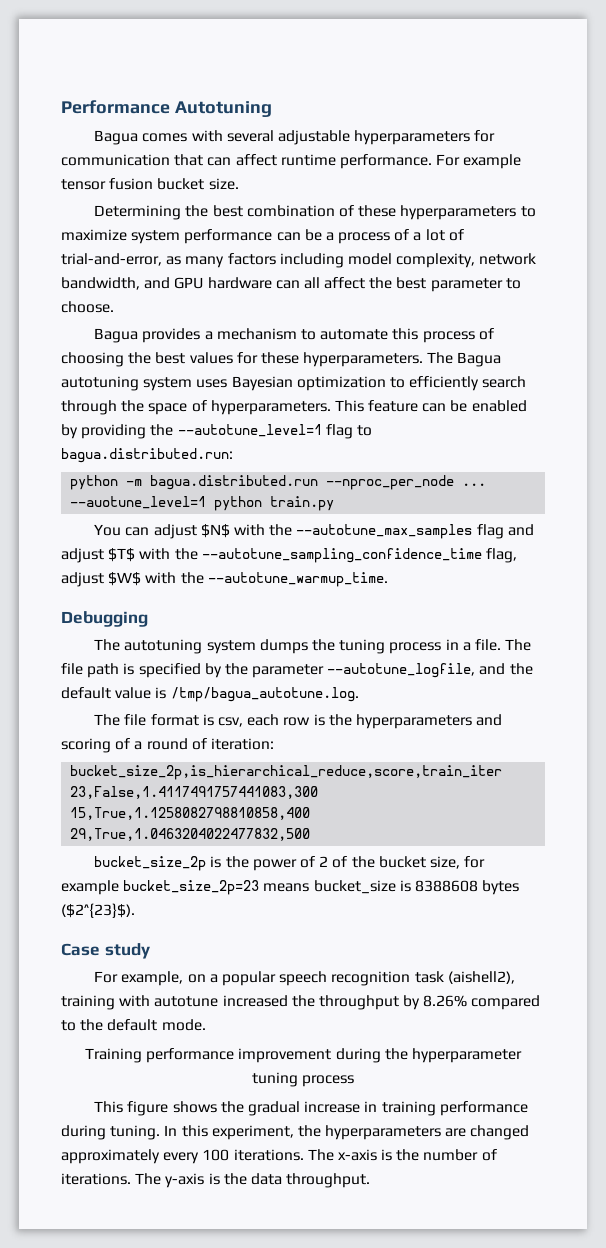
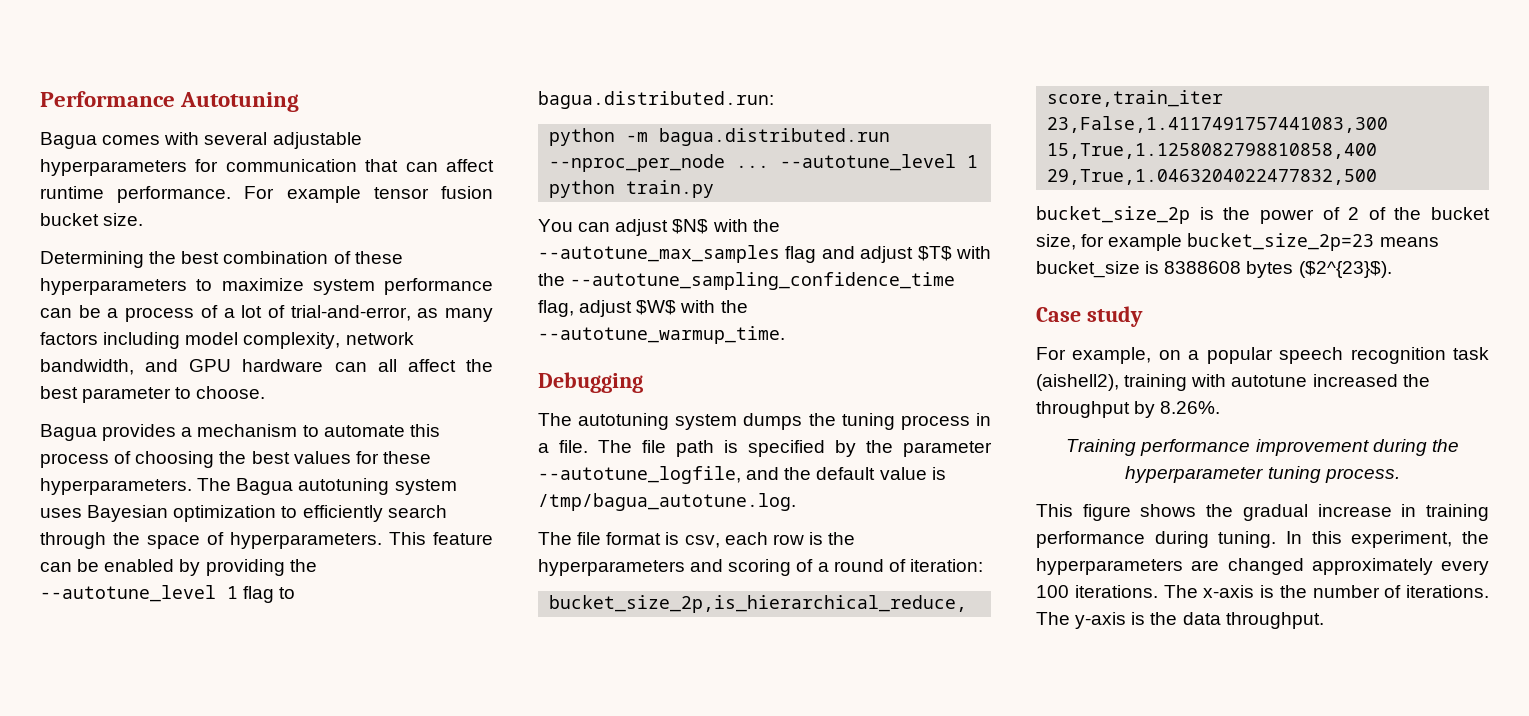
- This feature can be enabled by providing the --autotune_level=1 flag to bagua.distributed.run:
+ This feature can be enabled by providing the --autotune_level 1 flag to bagua.distributed.run:
- --auotune_level=1 python train.py
+ --autotune_level 1 python train.py
- For example, on a popular speech recognition task (aishell2), training with autotune increased the throughput by 8.26% compared to the default mode.
+ For example, on a popular speech recognition task (aishell2), training with autotune increased the throughput by 8.26%.
- Training performance improvement during the hyperparameter tuning process
+ Training performance improvement during the hyperparameter tuning process.

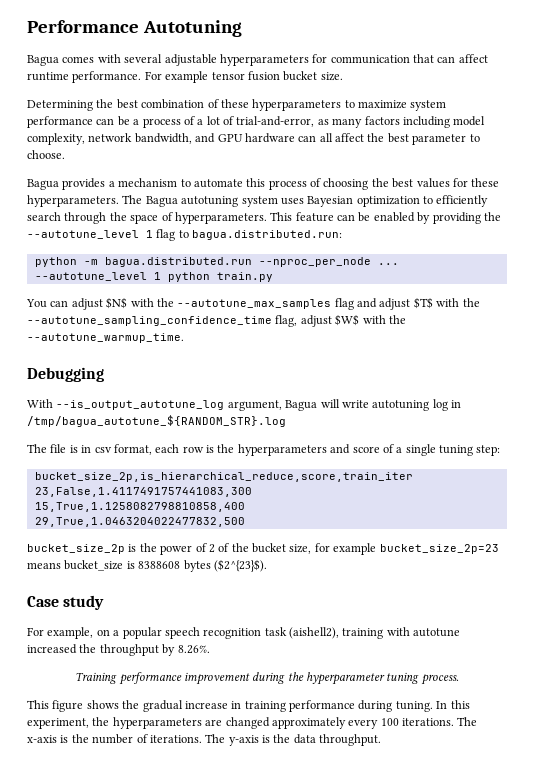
- The autotuning system dumps the tuning process in a file. The file path is specified by the parameter --autotune_logfile, and the default value is /tmp/bagua_autotune.log.
- The file format is csv, each row is the hyperparameters and scoring of a round of iteration:
+ With --is_output_autotune_log argument, Bagua will write autotuning log in /tmp/bagua_autotune_${RANDOM_STR}.log
+ The file is in csv format, each row is the hyperparameters and score of a single tuning step:

